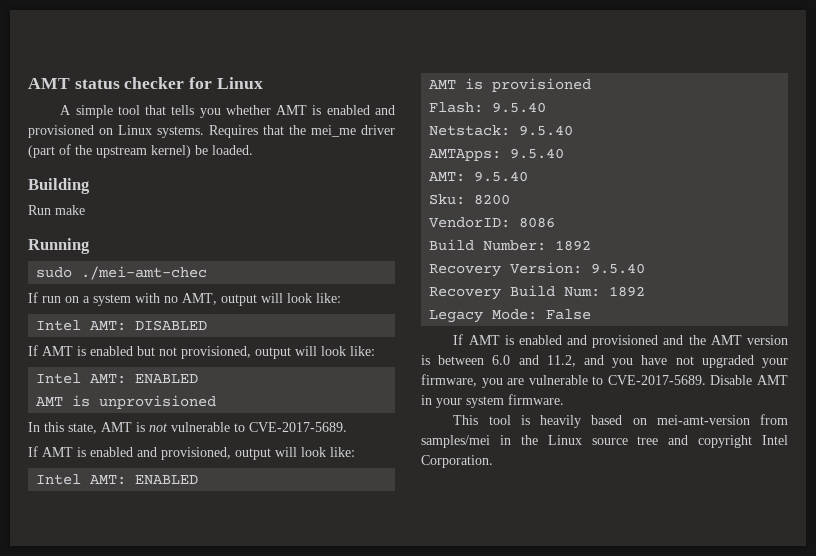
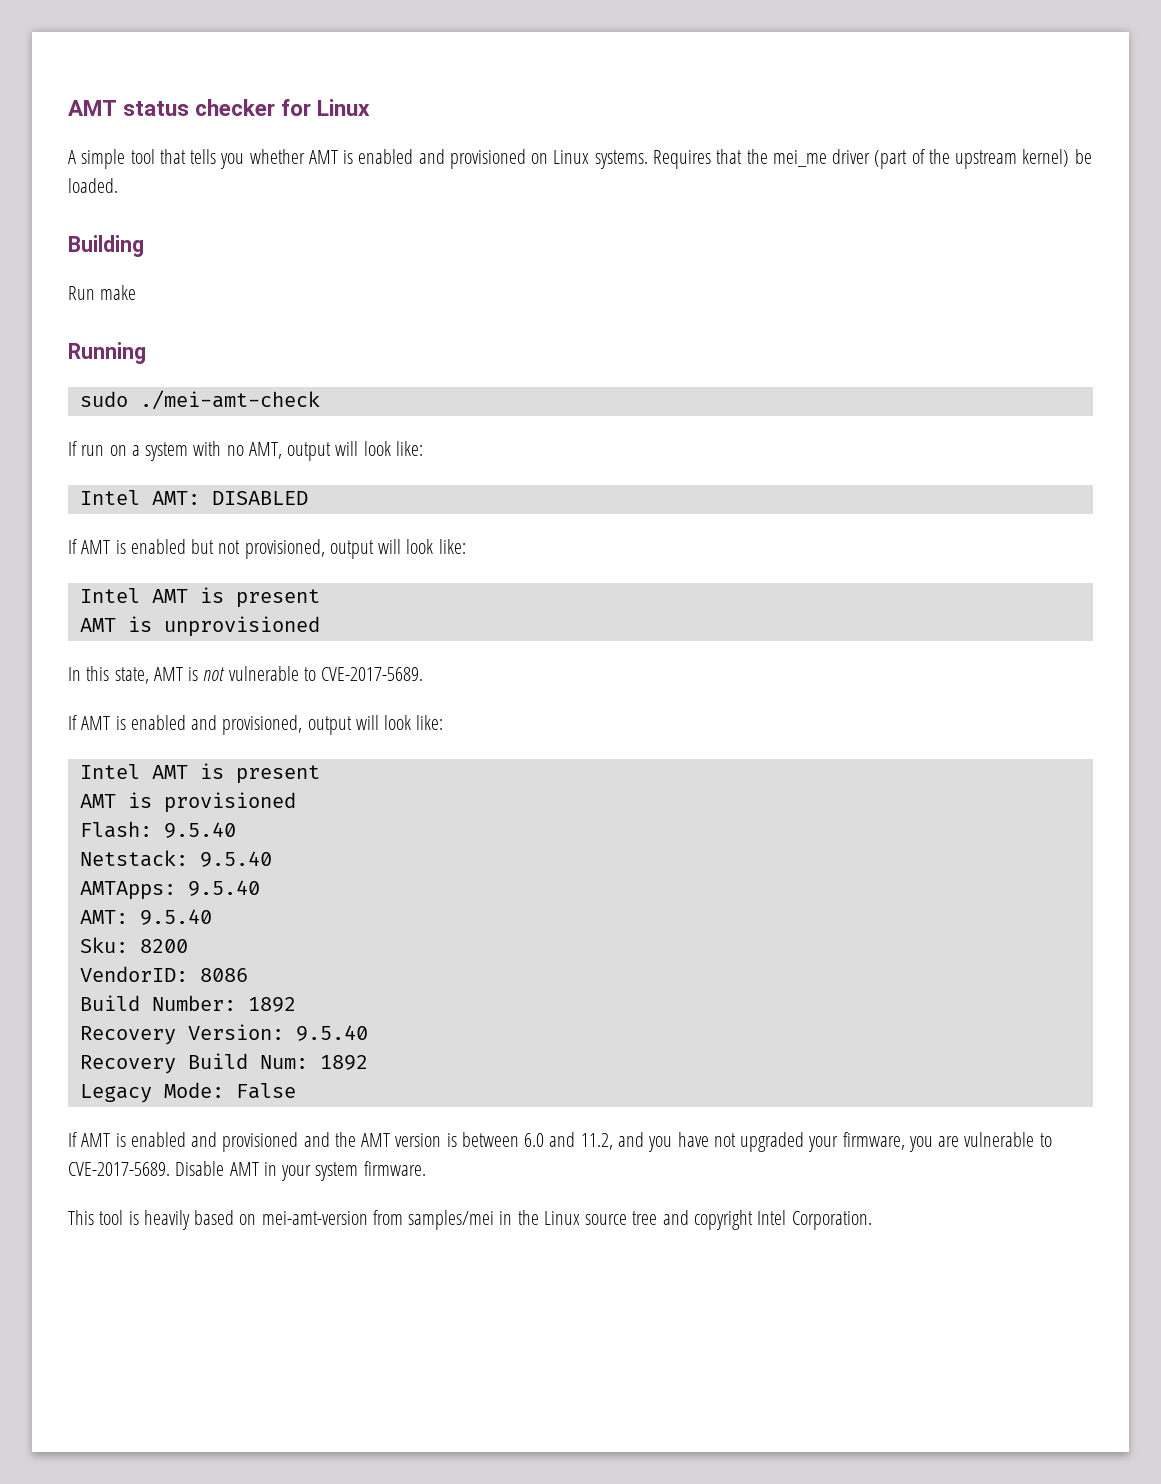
- sudo ./mei-amt-chec
+ sudo ./mei-amt-check
  If AMT is enabled but not provisioned, output will look like:
- Intel AMT: ENABLED
+ Intel AMT is present
  If AMT is enabled and provisioned, output will look like:
- Intel AMT: ENABLED
+ Intel AMT is present

